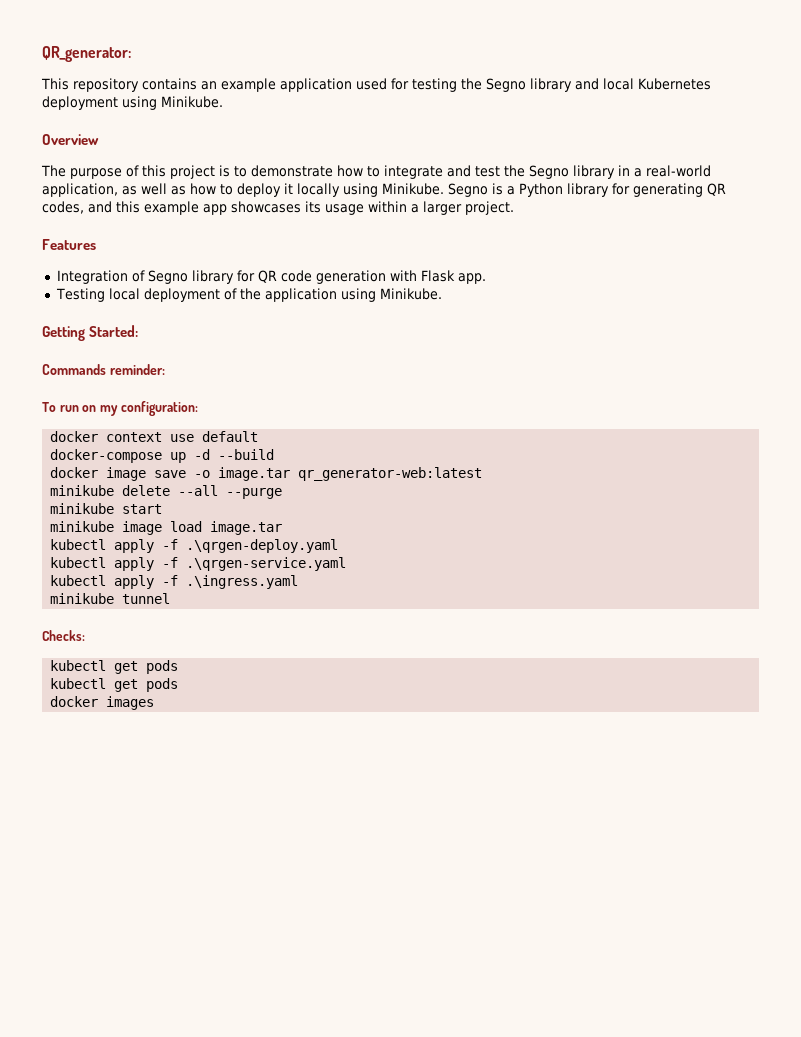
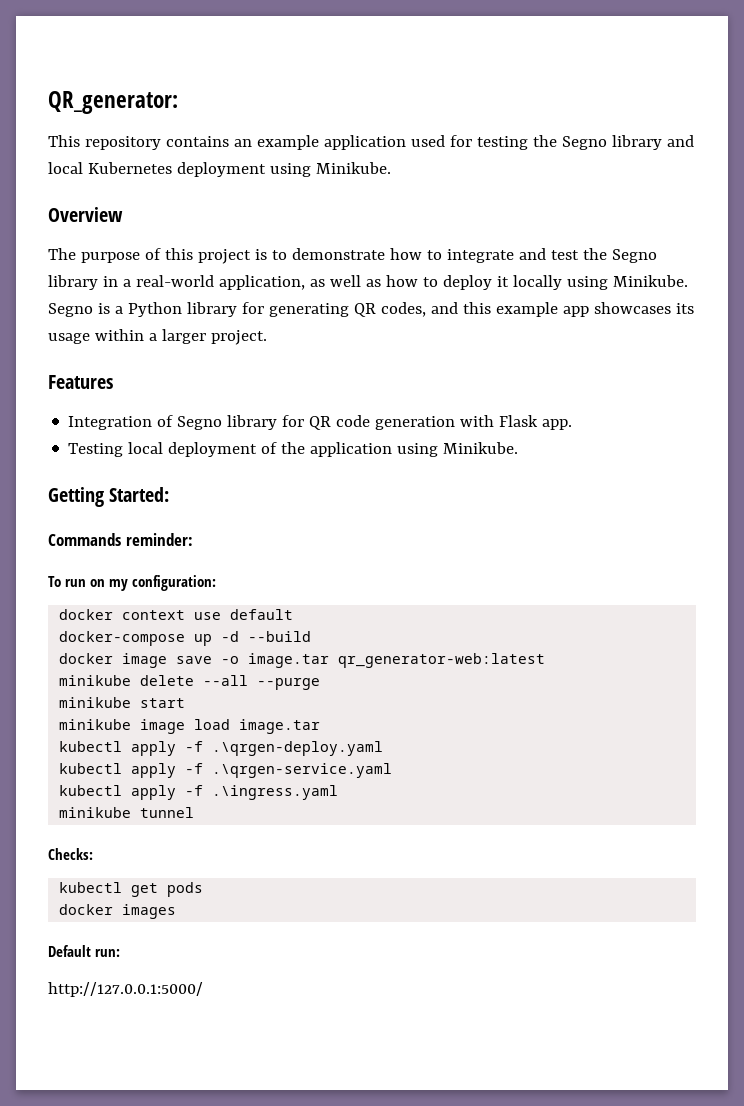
  Checks:
- kubectl get pods
+ Default run:
+ http://127.0.0.1:5000/

